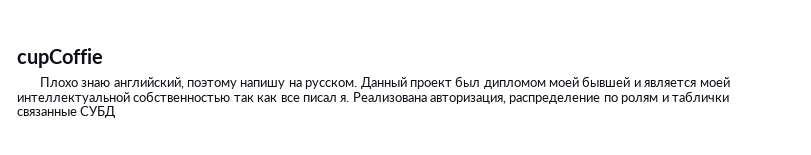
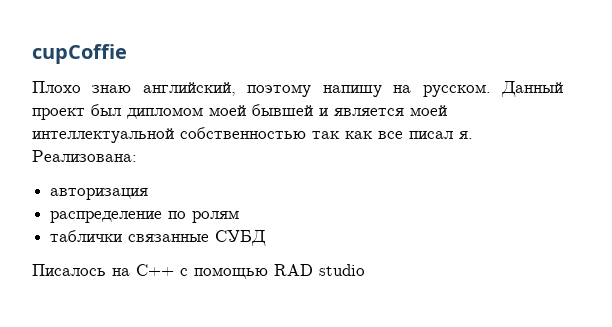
- Реализована авторизация, распределение по ролям и таблички связанные СУБД
+ Реализована:
+ авторизация
+ распределение по ролям
+ таблички связанные СУБД
+ Писалось на С++ с помощью RAD studio

